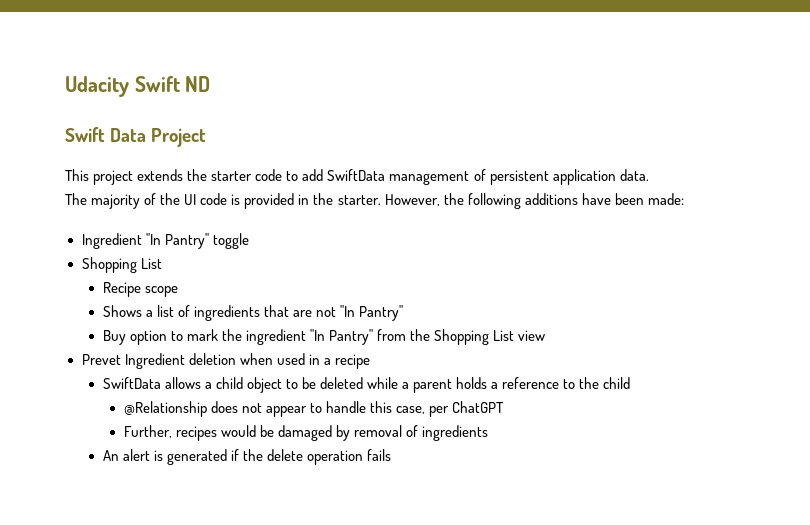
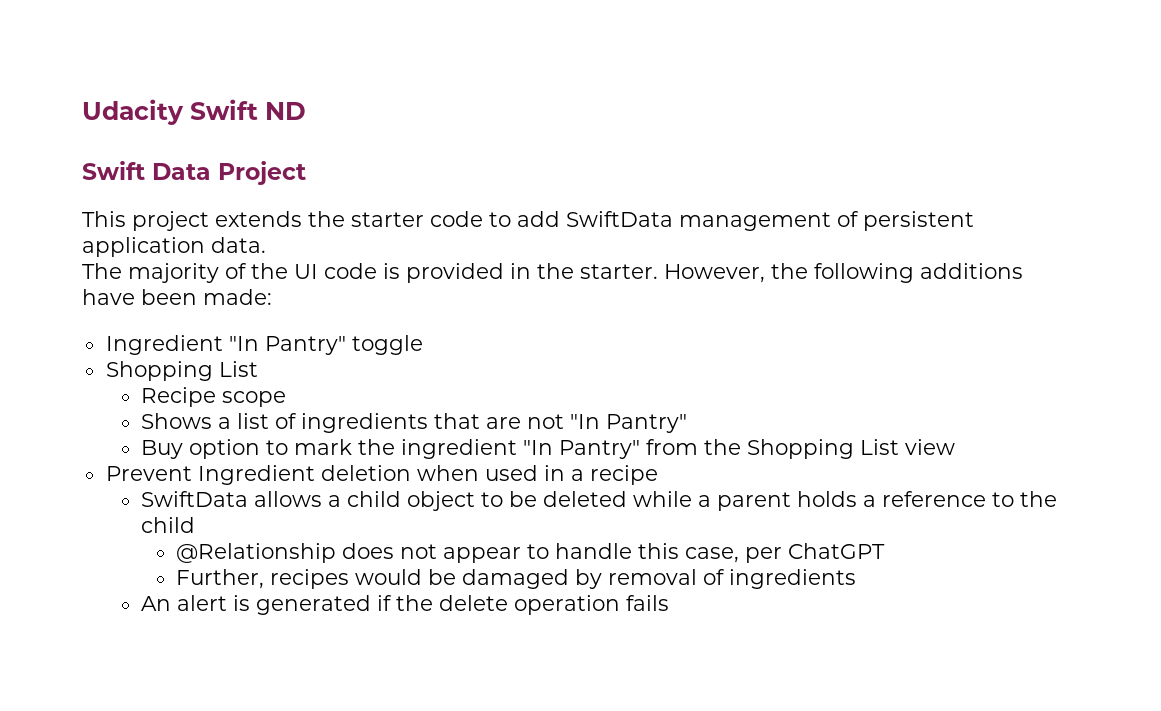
- Prevet Ingredient deletion when used in a recipe
+ Prevent Ingredient deletion when used in a recipe

